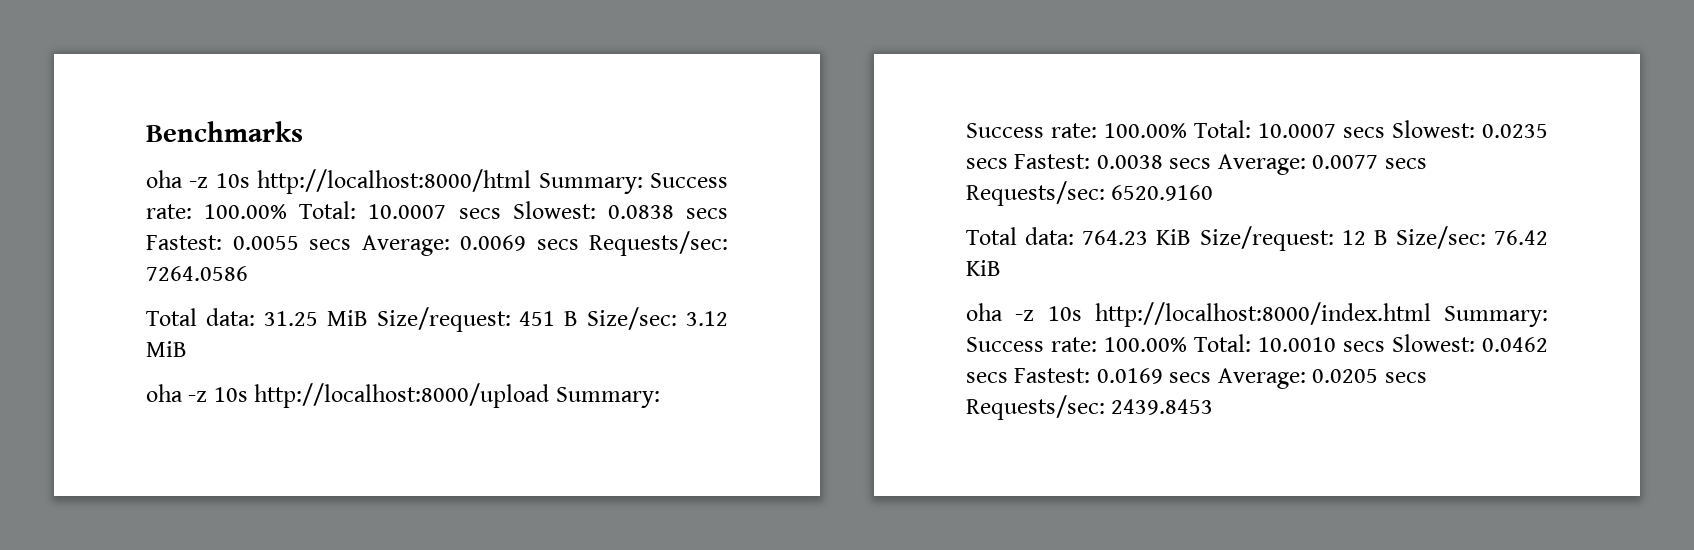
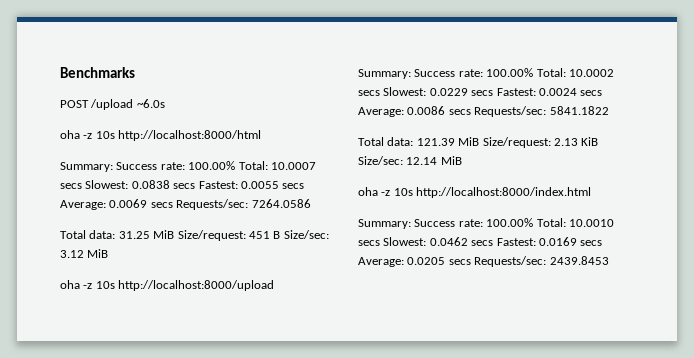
+ POST /upload ~6.0s
- oha -z 10s http://localhost:8000/html Summary: Success rate: 100.00% Total: 10.0007 secs Slowest: 0.0838 secs Fastest: 0.0055 secs Average: 0.0069 secs Requests/sec: 7264.0586
+ oha -z 10s http://localhost:8000/html
+ Summary: Success rate: 100.00% Total: 10.0007 secs Slowest: 0.0838 secs Fastest: 0.0055 secs Average: 0.0069 secs Requests/sec: 7264.0586
- oha -z 10s http://localhost:8000/upload Summary: Success rate: 100.00% Total: 10.0007 secs Slowest: 0.0235 secs Fastest: 0.0038 secs Average: 0.0077 secs Requests/sec: 6520.9160
- Total data: 764.23 KiB Size/request: 12 B Size/sec: 76.42 KiB
+ oha -z 10s http://localhost:8000/upload
+ Summary: Success rate: 100.00% Total: 10.0002 secs Slowest: 0.0229 secs Fastest: 0.0024 secs Average: 0.0086 secs Requests/sec: 5841.1822
+ Total data: 121.39 MiB Size/request: 2.13 KiB Size/sec: 12.14 MiB
- oha -z 10s http://localhost:8000/index.html Summary: Success rate: 100.00% Total: 10.0010 secs Slowest: 0.0462 secs Fastest: 0.0169 secs Average: 0.0205 secs Requests/sec: 2439.8453
+ oha -z 10s http://localhost:8000/index.html
+ Summary: Success rate: 100.00% Total: 10.0010 secs Slowest: 0.0462 secs Fastest: 0.0169 secs Average: 0.0205 secs Requests/sec: 2439.8453

